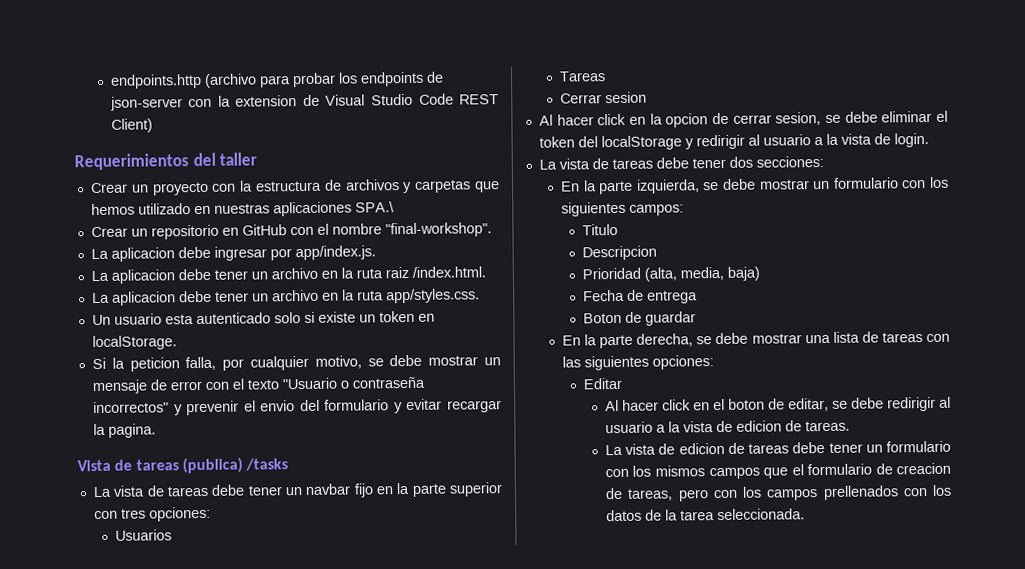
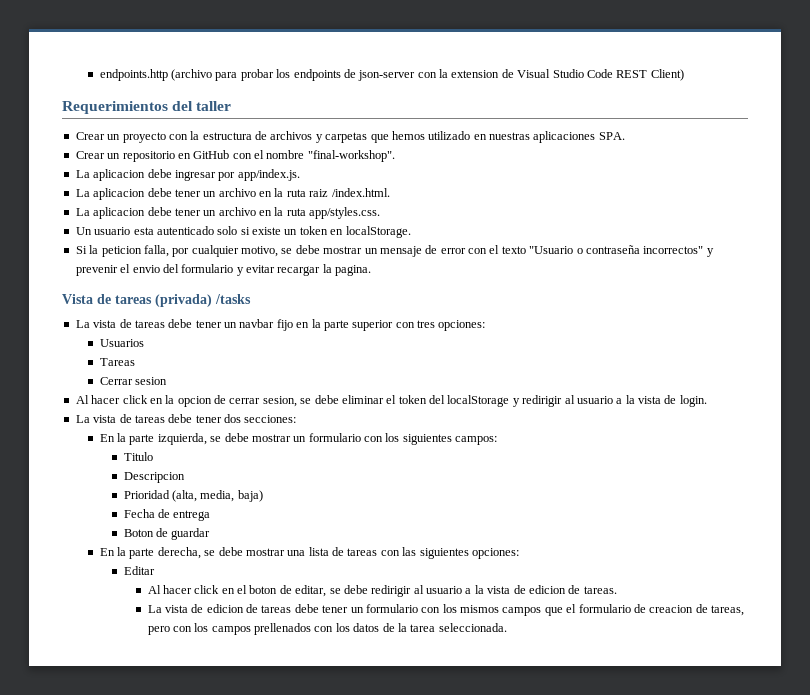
- Crear un proyecto con la estructura de archivos y carpetas que hemos utilizado en nuestras aplicaciones SPA.\
+ Crear un proyecto con la estructura de archivos y carpetas que hemos utilizado en nuestras aplicaciones SPA.
- Vista de tareas (publica) /tasks
+ Vista de tareas (privada) /tasks

